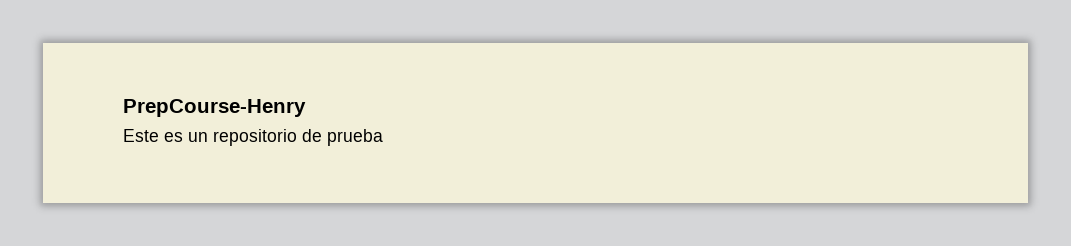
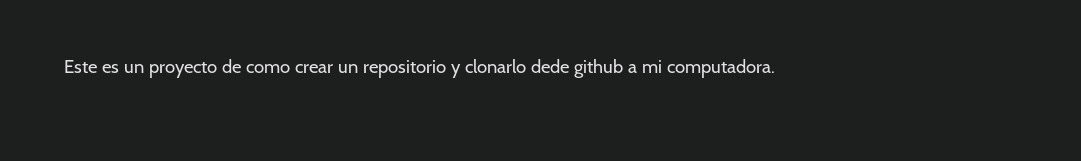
- PrepCourse-Henry
- Este es un repositorio de prueba
+ Este es un proyecto de como crear un repositorio y clonarlo dede github a mi computadora.

